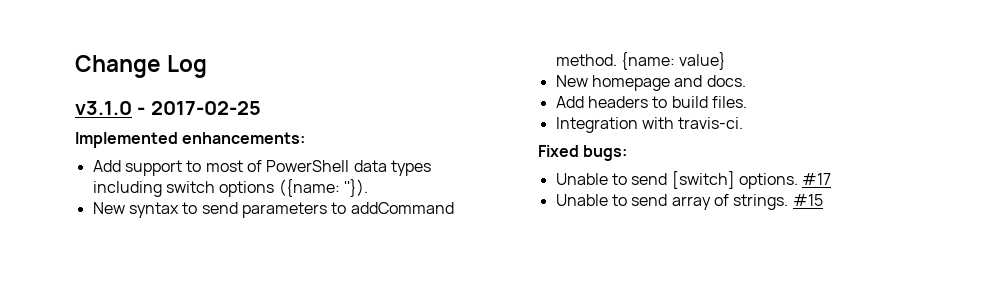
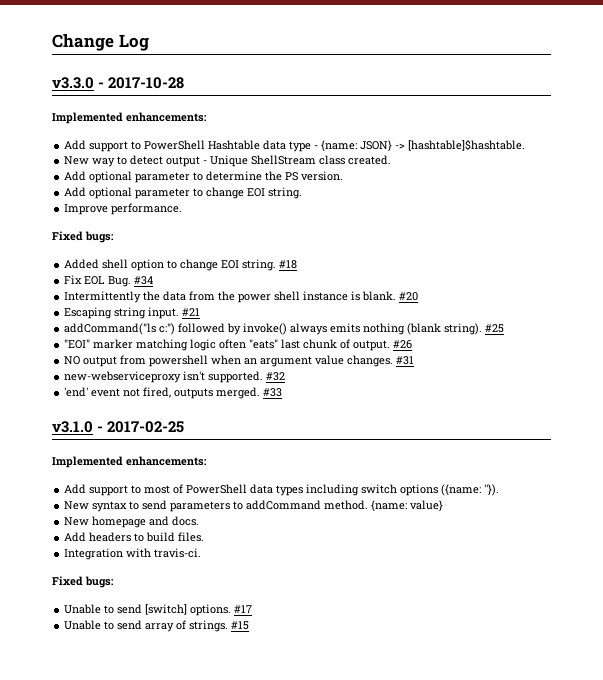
+ v3.3.0 - 2017-10-28
+ Implemented enhancements:
+ Add support to PowerShell Hashtable data type - {name: JSON} -> [hashtable]$hashtable.
+ New way to detect output - Unique ShellStream class created.
+ Add optional parameter to determine the PS version.
+ Add optional parameter to change EOI string.
+ Improve performance.
+ Fixed bugs:
+ Added shell option to change EOI string. #18
+ Fix EOL Bug. #34
+ Intermittently the data from the power shell instance is blank. #20
+ Escaping string input. #21
+ addCommand("ls c:") followed by invoke() always emits nothing (blank string). #25
+ "EOI" marker matching logic often "eats" last chunk of output. #26
+ NO output from powershell when an argument value changes. #31
+ new-webserviceproxy isn't supported. #32
+ 'end' event not fired, outputs merged. #33

